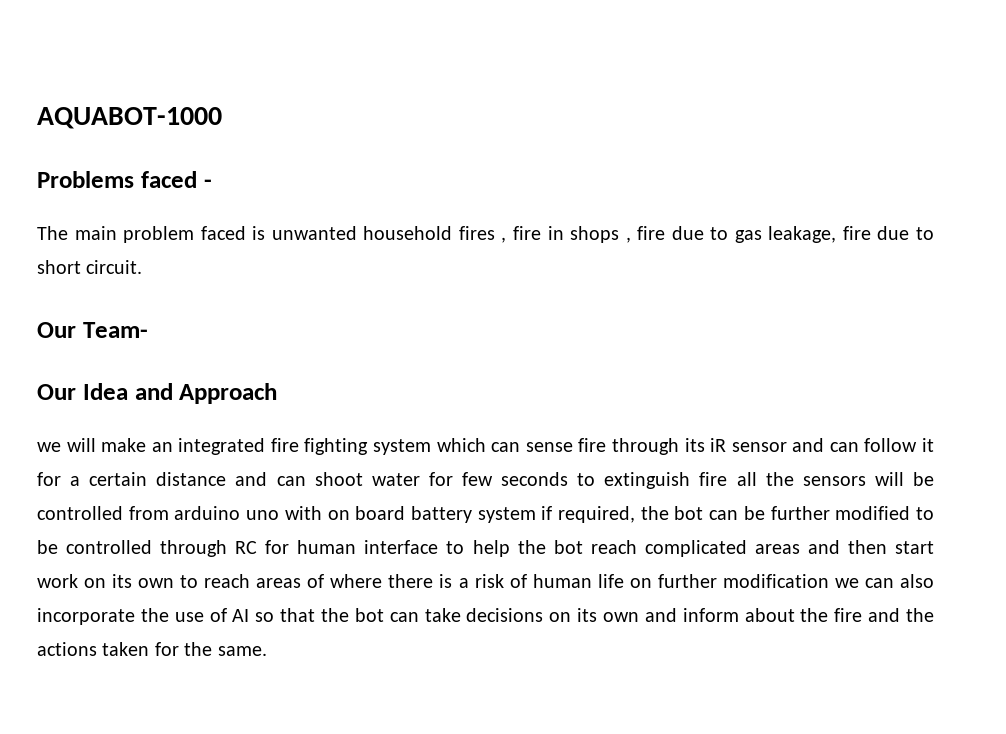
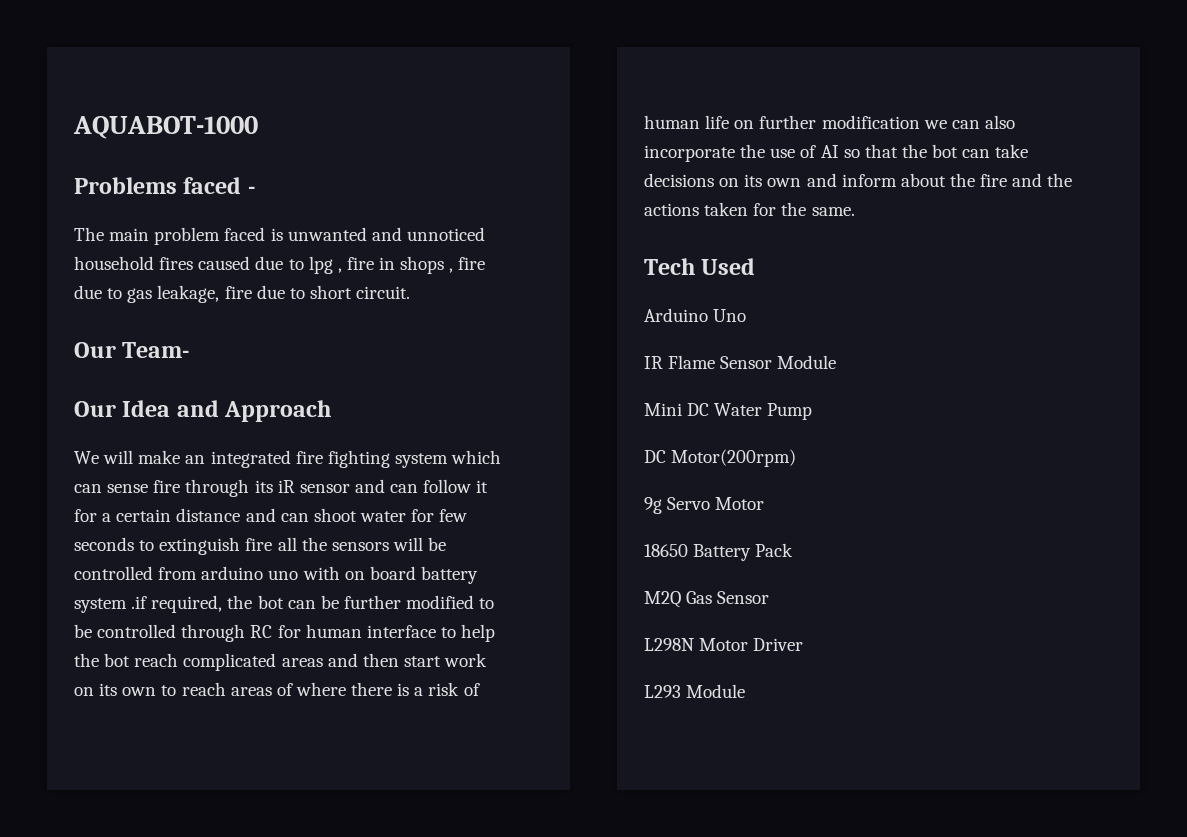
- The main problem faced is unwanted household fires , fire in shops , fire due to gas leakage, fire due to short circuit.
+ The main problem faced is unwanted and unnoticed household fires caused due to lpg , fire in shops , fire due to gas leakage, fire due to short circuit.
- we will make an integrated fire fighting system which can sense fire through its iR sensor and can follow it for a certain distance and can shoot water for few seconds to extinguish fire all the sensors will be controlled from arduino uno with on board battery system if required, the bot can be further modified to be controlled through RC for human interface to help the bot reach complicated areas and then start work on its own to reach areas of where there is a risk of human life on further modification we can also incorporate the use of AI so that the bot can take decisions on its own and inform about the fire and the actions taken for the same.
+ We will make an integrated fire fighting system which can sense fire through its iR sensor and can follow it for a certain distance and can shoot water for few seconds to extinguish fire all the sensors will be controlled from arduino uno with on board battery system .if required, the bot can be further modified to be controlled through RC for human interface to help the bot reach complicated areas and then start work on its own to reach areas of where there is a risk of human life on further modification we can also incorporate the use of AI so that the bot can take decisions on its own and inform about the fire and the actions taken for the same.
+ Tech Used
+ Arduino Uno
+ IR Flame Sensor Module
+ Mini DC Water Pump
+ DC Motor(200rpm)
+ 9g Servo Motor
+ 18650 Battery Pack
+ M2Q Gas Sensor
+ L298N Motor Driver
+ L293 Module

